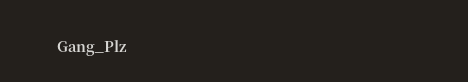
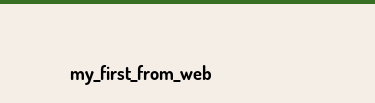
- Gang_Plz
+ my_first_from_web

